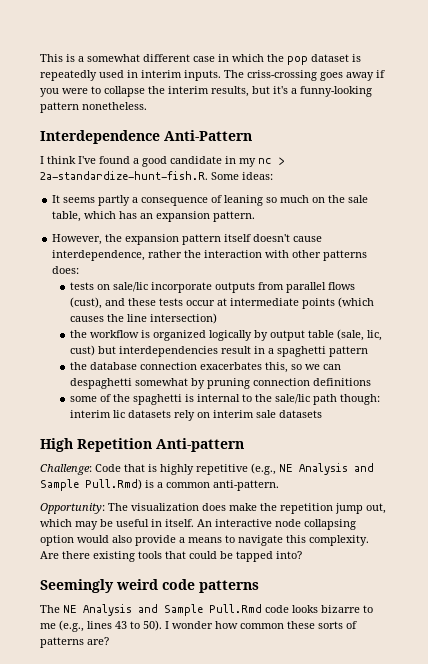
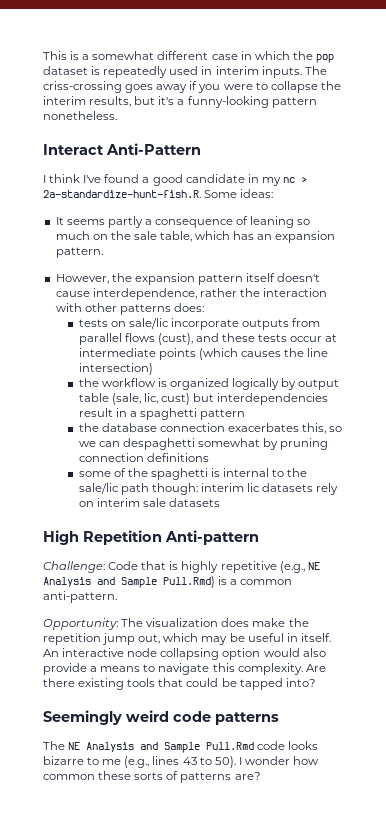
- Interdependence Anti-Pattern
+ Interact Anti-Pattern

